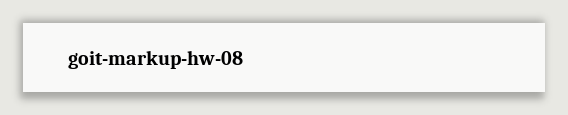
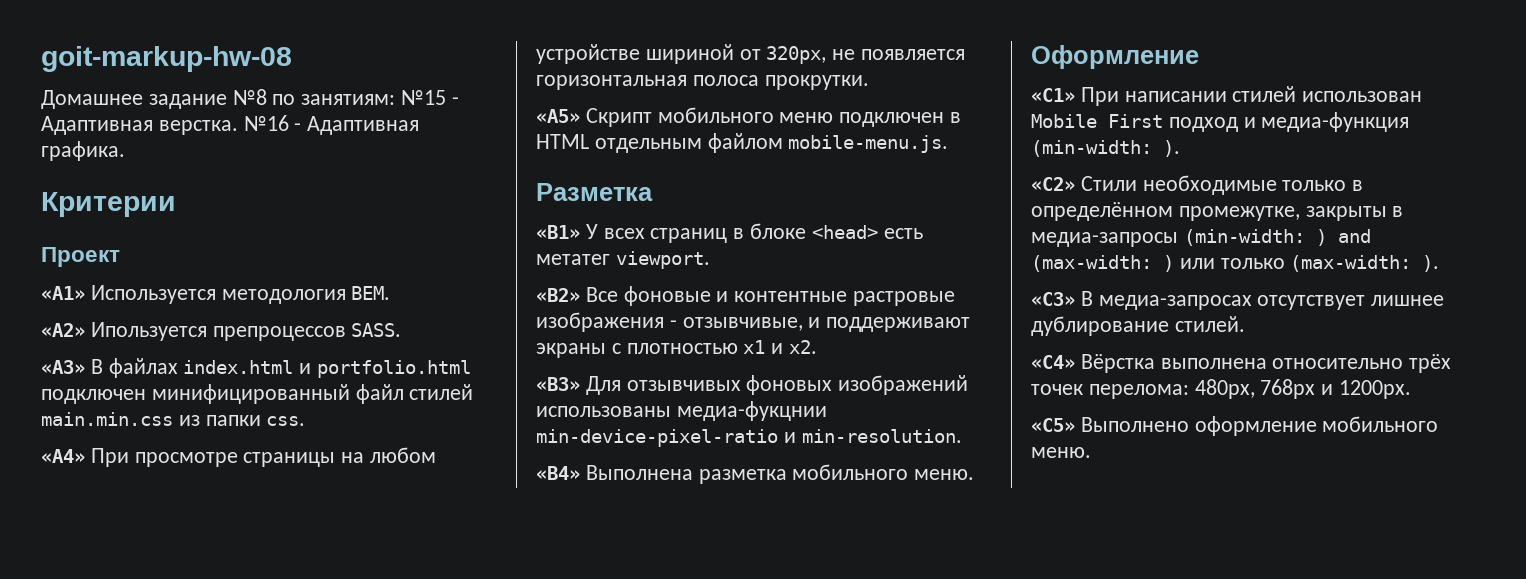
+ Домашнее задание №8 по занятиям: №15 - Адаптивная верстка. №16 - Адаптивная графика.
+ Критерии
+ Проект
+ «A1» Используется методология BEM.
+ «A2» Ипользуется препроцессов SASS.
+ «A3» В файлах index.html и portfolio.html подключен минифицированный файл стилей main.min.css из папки css.
+ «A4» При просмотре страницы на любом устройстве шириной от 320px, не появляется горизонтальная полоса прокрутки.
+ «A5» Скрипт мобильного меню подключен в HTML отдельным файлом mobile-menu.js.
+ Разметка
+ «B1» У всех страниц в блоке <head> есть метатег viewport.
+ «B2» Все фоновые и контентные растровые изображения - отзывчивые, и поддерживают экраны с плотностью x1 и x2.
+ «B3» Для отзывчивых фоновых изображений использованы медиа-фукцнии min-device-pixel-ratio и min-resolution.
+ «B4» Выполнена разметка мобильного меню.
+ Оформление
+ «C1» При написании стилей использован Mobile First подход и медиа-функция (min-width: ).
+ «C2» Стили необходимые только в определённом промежутке, закрыты в медиа-запросы (min-width: ) and (max-width: ) или только (max-width: ).
+ «C3» В медиа-запросах отсутствует лишнее дублирование стилей.
+ «C4» Вёрстка выполнена относительно трёх точек перелома: 480px, 768px и 1200px.
+ «C5» Выполнено оформление мобильного меню.

